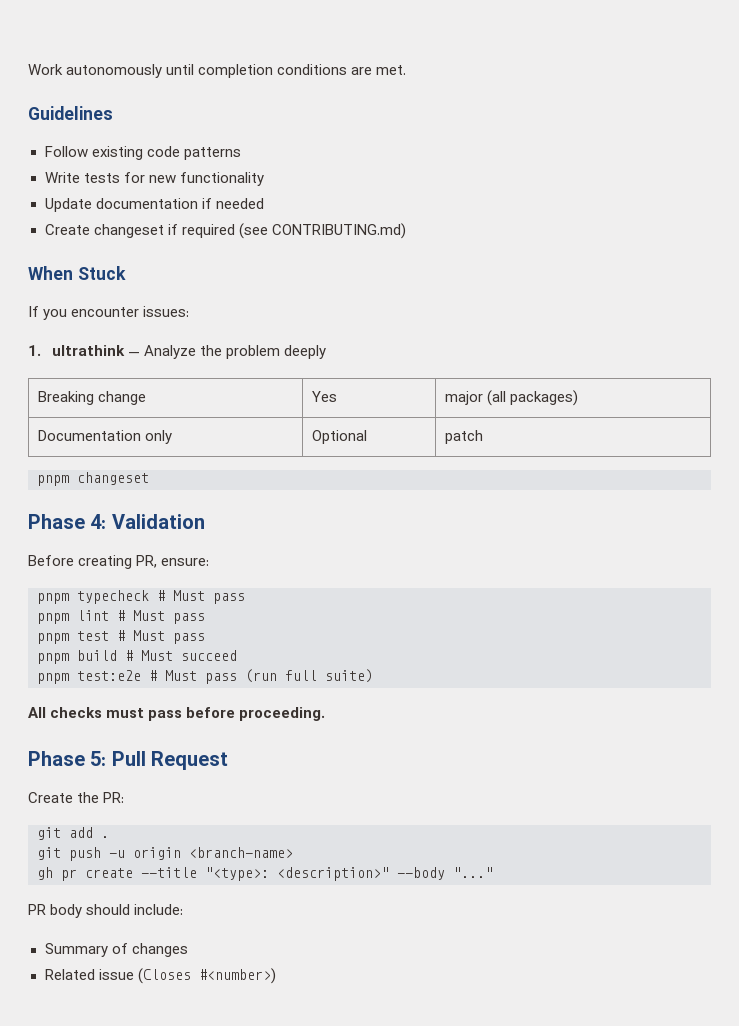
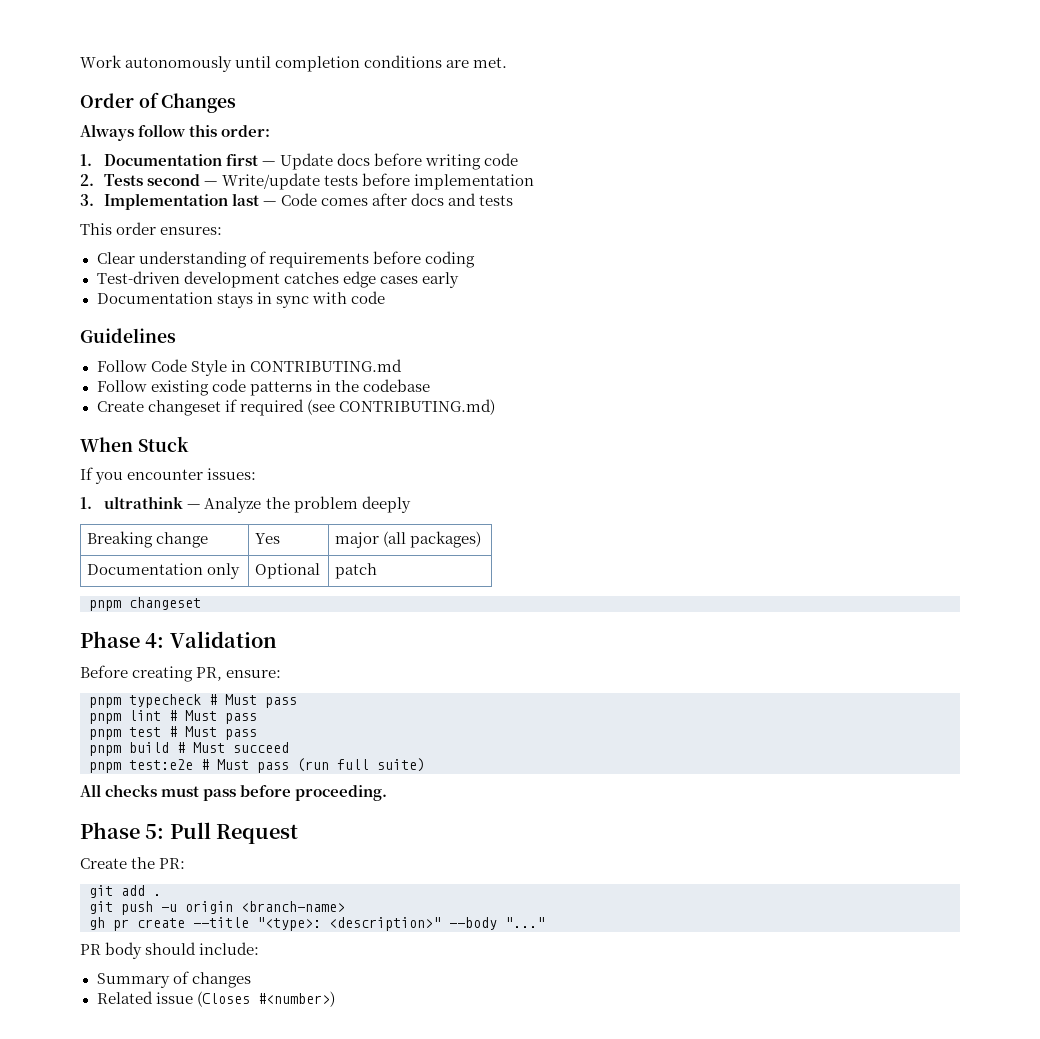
+ Order of Changes
+ Always follow this order:
+ 1. Documentation first — Update docs before writing code
+ 2. Tests second — Write/update tests before implementation
+ 3. Implementation last — Code comes after docs and tests
+ This order ensures:
+ Clear understanding of requirements before coding
+ Test-driven development catches edge cases early
+ Documentation stays in sync with code
  Guidelines
- Follow existing code patterns
- Write tests for new functionality
- Update documentation if needed
+ Follow Code Style in CONTRIBUTING.md
+ Follow existing code patterns in the codebase

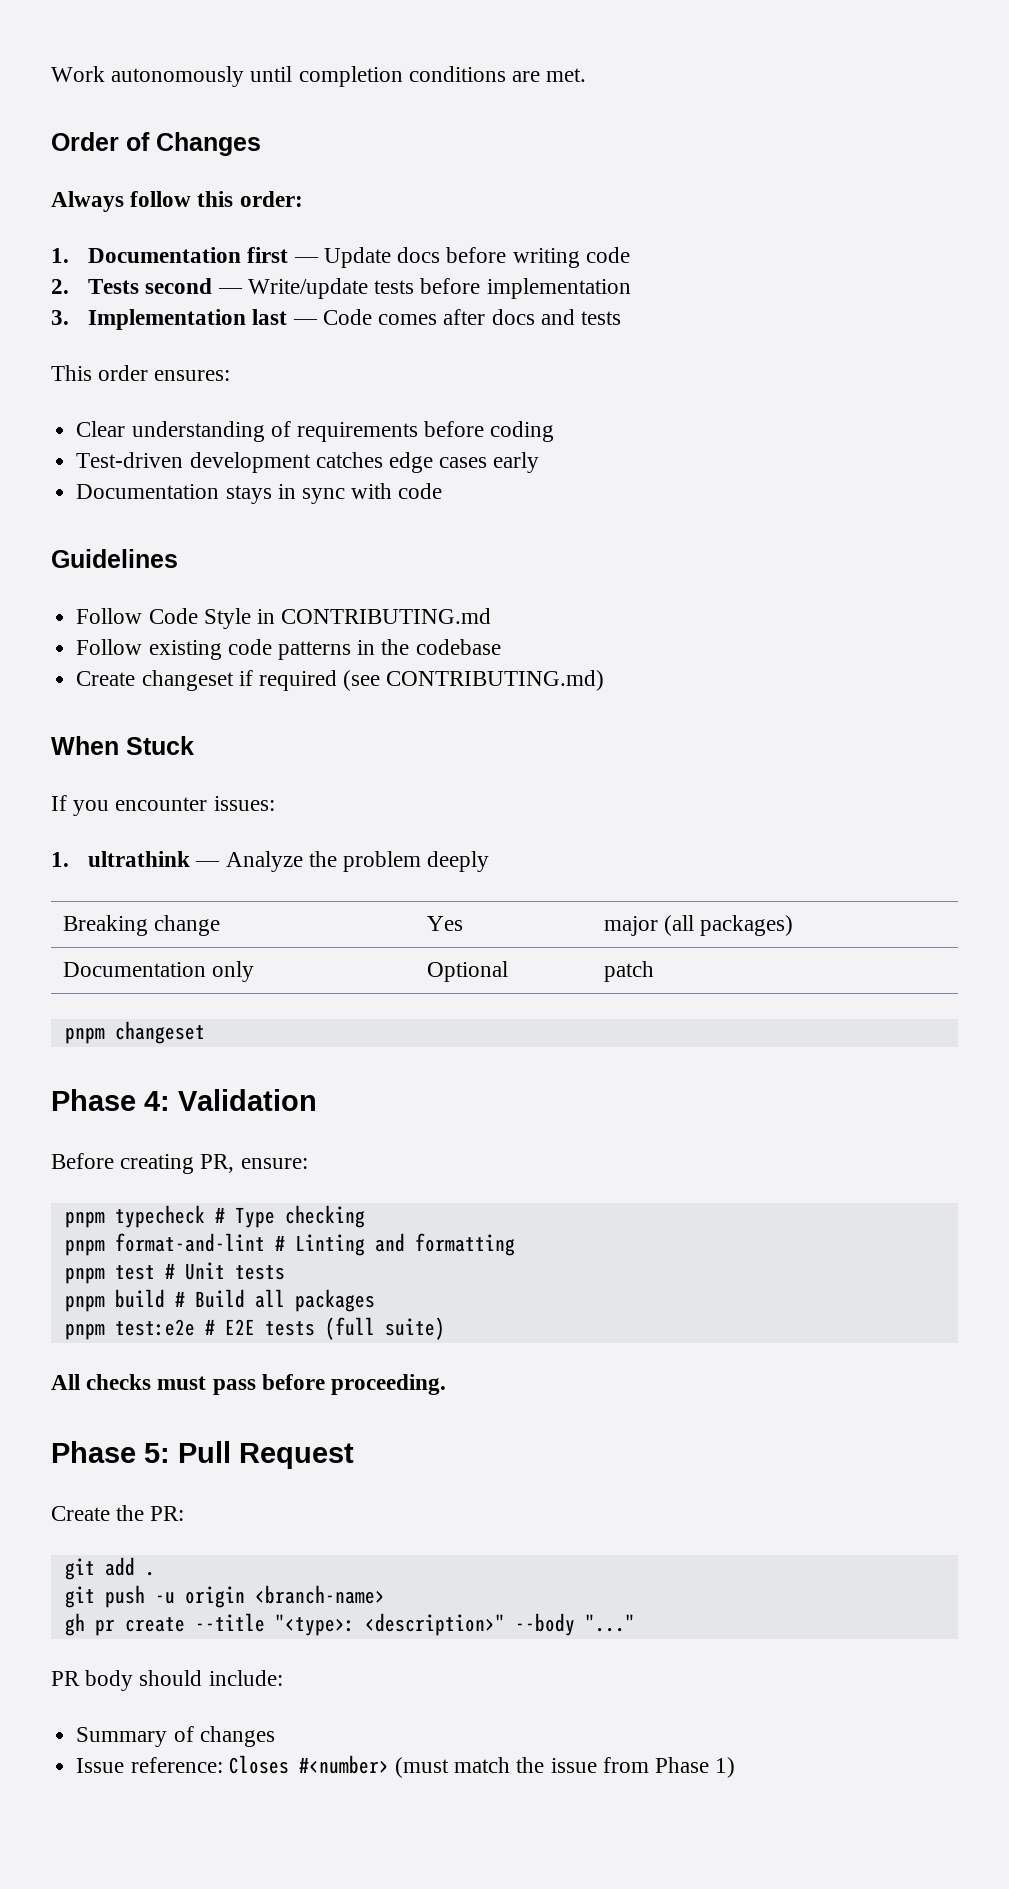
- pnpm typecheck # Must pass
- pnpm lint # Must pass
+ pnpm typecheck # Type checking
+ pnpm format-and-lint # Linting and formatting
- pnpm test # Must pass
+ pnpm test # Unit tests
- pnpm build # Must succeed
+ pnpm build # Build all packages
- pnpm test:e2e # Must pass (run full suite)
+ pnpm test:e2e # E2E tests (full suite)
- Related issue (Closes #<number>)
+ Issue reference: Closes #<number> (must match the issue from Phase 1)

